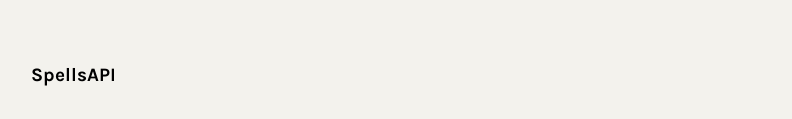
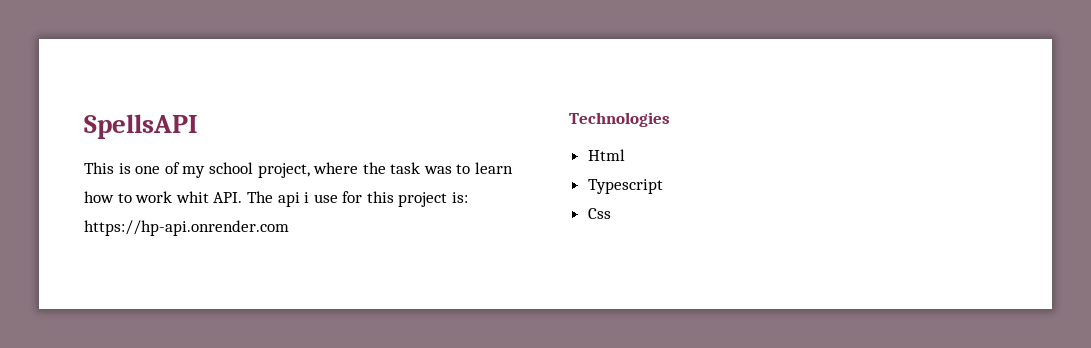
+ This is one of my school project, where the task was to learn how to work whit API. The api i use for this project is: https://hp-api.onrender.com
+ Technologies
+ Html
+ Typescript
+ Css

